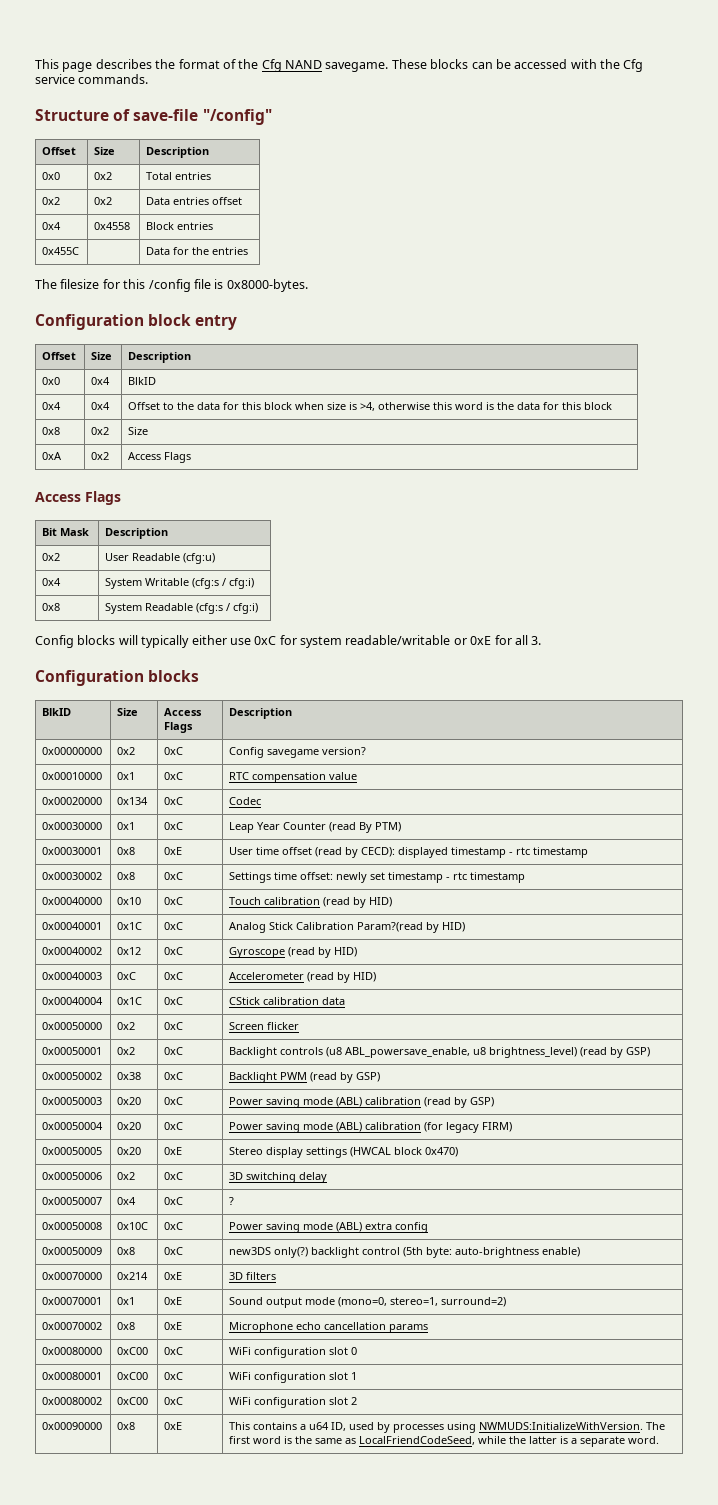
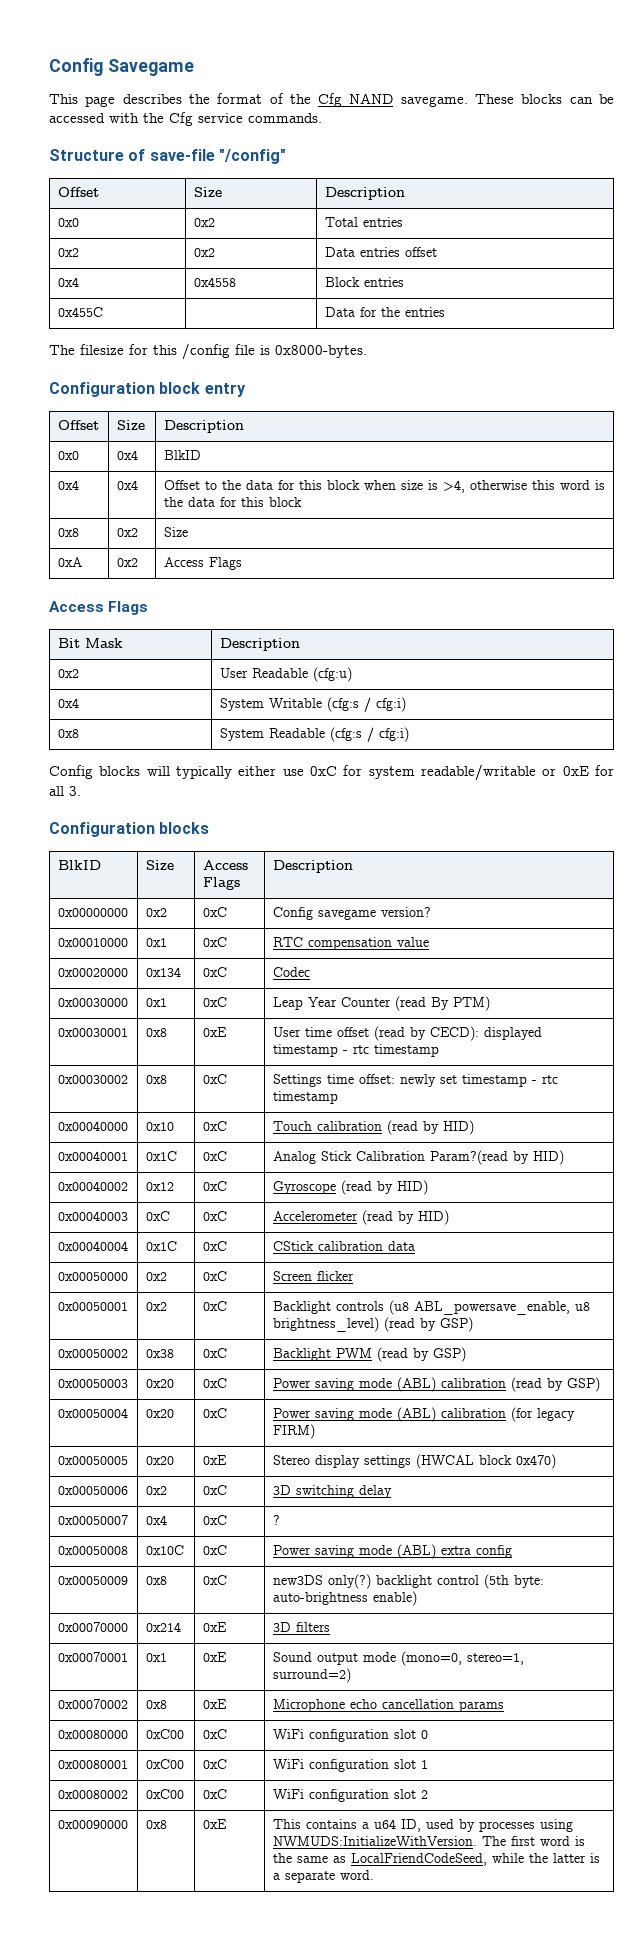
+ Config Savegame

